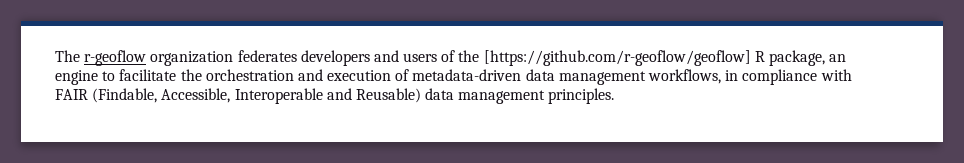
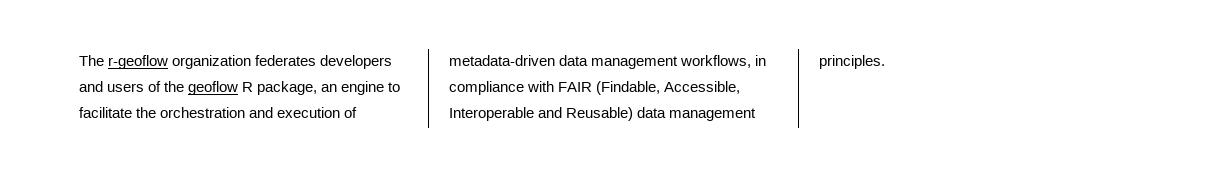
- The r-geoflow organization federates developers and users of the [https://github.com/r-geoflow/geoflow] R package, an engine to facilitate the orchestration and execution of metadata-driven data management workflows, in compliance with FAIR (Findable, Accessible, Interoperable and Reusable) data management principles.
+ The r-geoflow organization federates developers and users of the geoflow R package, an engine to facilitate the orchestration and execution of metadata-driven data management workflows, in compliance with FAIR (Findable, Accessible, Interoperable and Reusable) data management principles.

